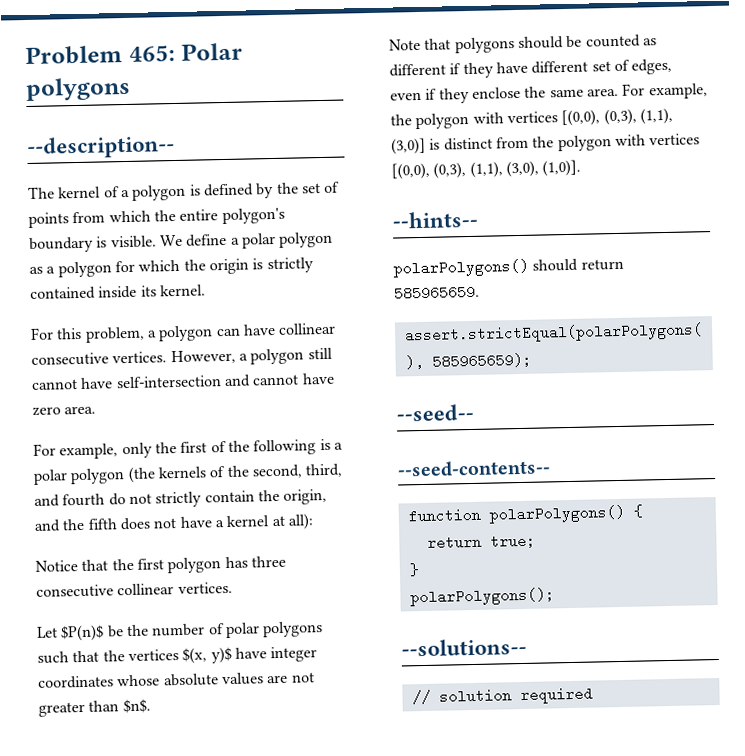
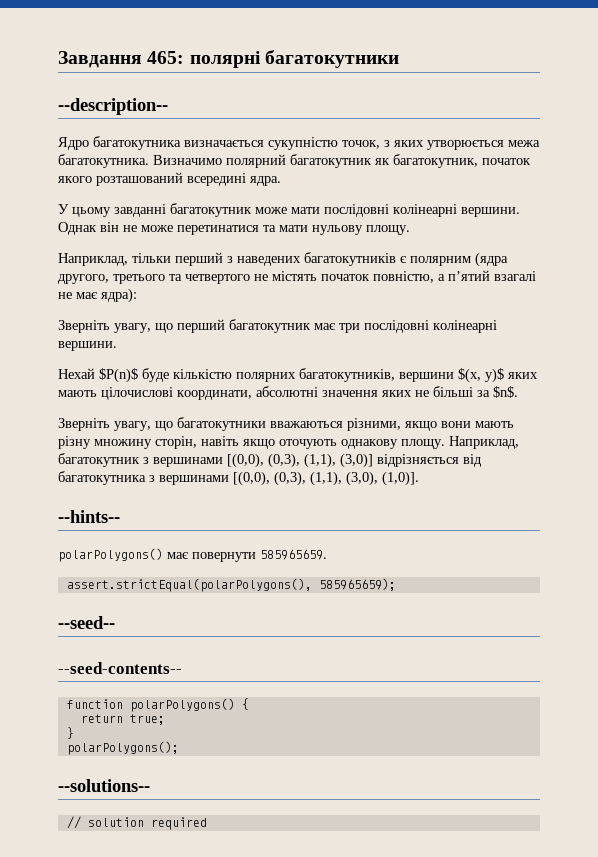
- Problem 465: Polar polygons
+ Завдання 465: полярні багатокутники
  --description--
- The kernel of a polygon is defined by the set of points from which the entire polygon's boundary is visible. We define a polar polygon as a polygon for which the origin is strictly contained inside its kernel.
- For this problem, a polygon can have collinear consecutive vertices. However, a polygon still cannot have self-intersection and cannot have zero area.
- For example, only the first of the following is a polar polygon (the kernels of the second, third, and fourth do not strictly contain the origin, and the fifth does not have a kernel at all):
- Notice that the first polygon has three consecutive collinear vertices.
- Let $P(n)$ be the number of polar polygons such that the vertices $(x, y)$ have integer coordinates whose absolute values are not greater than $n$.
- Note that polygons should be counted as different if they have different set of edges, even if they enclose the same area. For example, the polygon with vertices [(0,0), (0,3), (1,1), (3,0)] is distinct from the polygon with vertices [(0,0), (0,3), (1,1), (3,0), (1,0)].
+ Ядро багатокутника визначається сукупністю точок, з яких утворюється межа багатокутника. Визначимо полярний багатокутник як багатокутник, початок якого розташований всередині ядра.
+ У цьому завданні багатокутник може мати послідовні колінеарні вершини. Однак він не може перетинатися та мати нульову площу.
+ Наприклад, тільки перший з наведених багатокутників є полярним (ядра другого, третього та четвертого не містять початок повністю, а п’ятий взагалі не має ядра):
+ Зверніть увагу, що перший багатокутник має три послідовні колінеарні вершини.
+ Нехай $P(n)$ буде кількістю полярних багатокутників, вершини $(x, y)$ яких мають цілочислові координати, абсолютні значення яких не більші за $n$.
+ Зверніть увагу, що багатокутники вважаються різними, якщо вони мають різну множину сторін, навіть якщо оточують однакову площу. Наприклад, багатокутник з вершинами [(0,0), (0,3), (1,1), (3,0)] відрізняється від багатокутника з вершинами [(0,0), (0,3), (1,1), (3,0), (1,0)].
- polarPolygons() should return 585965659.
+ polarPolygons() має повернути 585965659.

